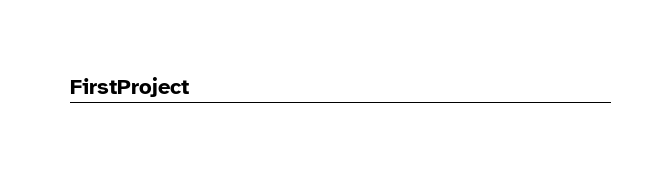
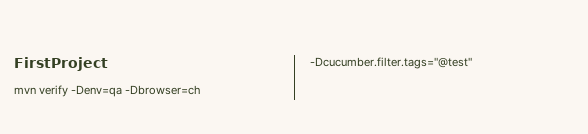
+ mvn verify -Denv=qa -Dbrowser=ch -Dcucumber.filter.tags="@test"

